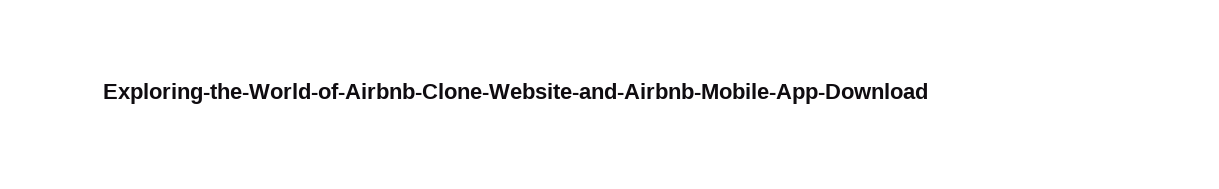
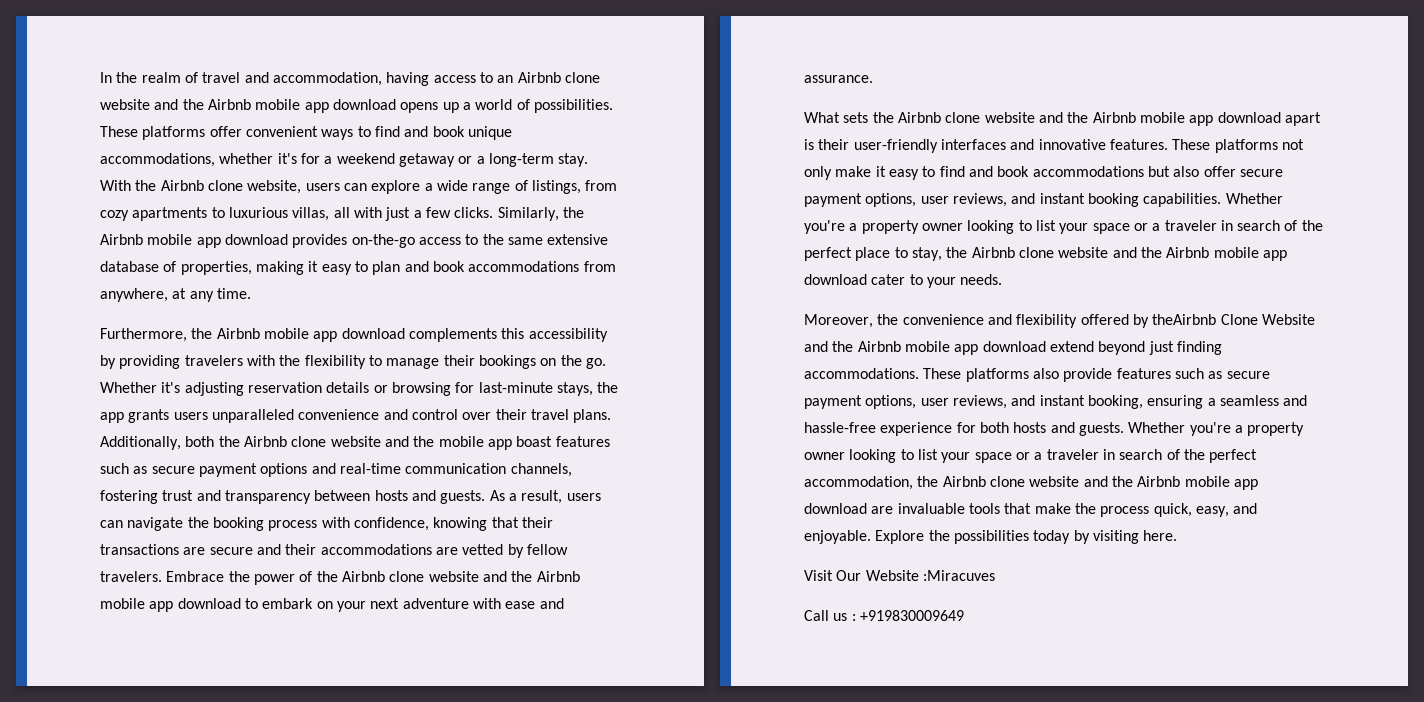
- Exploring-the-World-of-Airbnb-Clone-Website-and-Airbnb-Mobile-App-Download
+ In the realm of travel and accommodation, having access to an Airbnb clone website and the Airbnb mobile app download opens up a world of possibilities. These platforms offer convenient ways to find and book unique accommodations, whether it's for a weekend getaway or a long-term stay. With the Airbnb clone website, users can explore a wide range of listings, from cozy apartments to luxurious villas, all with just a few clicks. Similarly, the Airbnb mobile app download provides on-the-go access to the same extensive database of properties, making it easy to plan and book accommodations from anywhere, at any time.
+ Furthermore, the Airbnb mobile app download complements this accessibility by providing travelers with the flexibility to manage their bookings on the go. Whether it's adjusting reservation details or browsing for last-minute stays, the app grants users unparalleled convenience and control over their travel plans. Additionally, both the Airbnb clone website and the mobile app boast features such as secure payment options and real-time communication channels, fostering trust and transparency between hosts and guests. As a result, users can navigate the booking process with confidence, knowing that their transactions are secure and their accommodations are vetted by fellow travelers. Embrace the power of the Airbnb clone website and the Airbnb mobile app download to embark on your next adventure with ease and assurance.
+ What sets the Airbnb clone website and the Airbnb mobile app download apart is their user-friendly interfaces and innovative features. These platforms not only make it easy to find and book accommodations but also offer secure payment options, user reviews, and instant booking capabilities. Whether you're a property owner looking to list your space or a traveler in search of the perfect place to stay, the Airbnb clone website and the Airbnb mobile app download cater to your needs.
+ Moreover, the convenience and flexibility offered by theAirbnb Clone Website and the Airbnb mobile app download extend beyond just finding accommodations. These platforms also provide features such as secure payment options, user reviews, and instant booking, ensuring a seamless and hassle-free experience for both hosts and guests. Whether you're a property owner looking to list your space or a traveler in search of the perfect accommodation, the Airbnb clone website and the Airbnb mobile app download are invaluable tools that make the process quick, easy, and enjoyable. Explore the possibilities today by visiting here.
+ Visit Our Website :Miracuves
+ Call us : +919830009649

